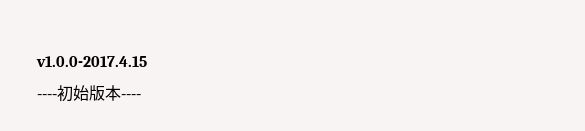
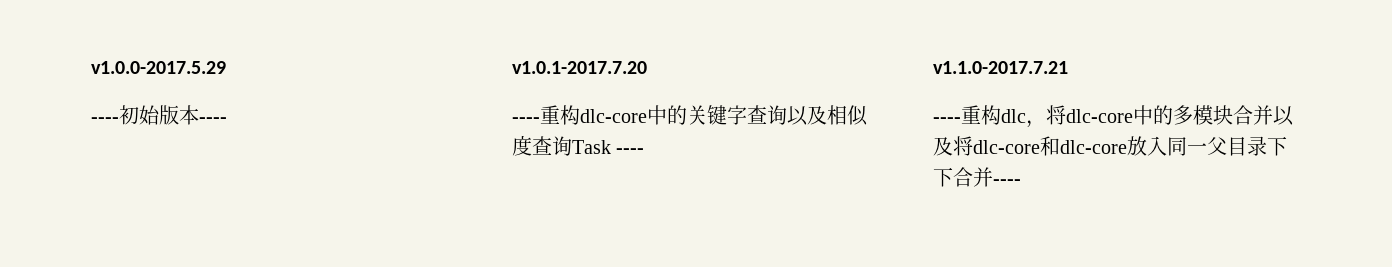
- v1.0.0-2017.4.15
+ v1.0.0-2017.5.29
+ v1.0.1-2017.7.20
+ ----重构dlc-core中的关键字查询以及相似度查询Task ----
+ v1.1.0-2017.7.21
+ ----重构dlc，将dlc-core中的多模块合并以及将dlc-core和dlc-core放入同一父目录下下合并----

